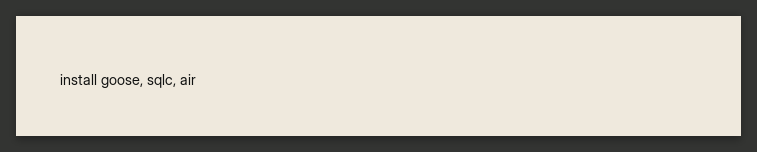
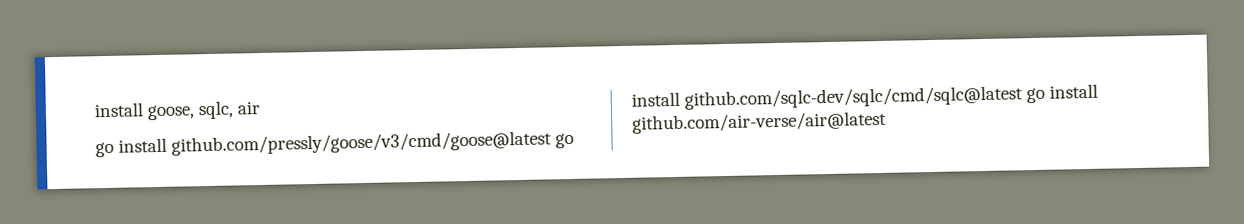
+ go install github.com/pressly/goose/v3/cmd/goose@latest go install github.com/sqlc-dev/sqlc/cmd/sqlc@latest go install github.com/air-verse/air@latest

